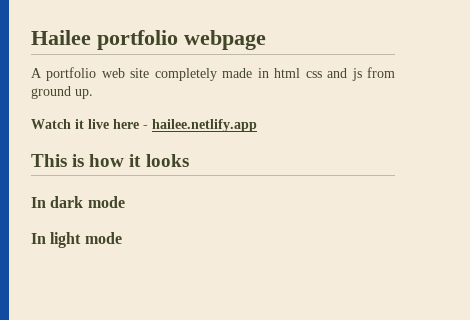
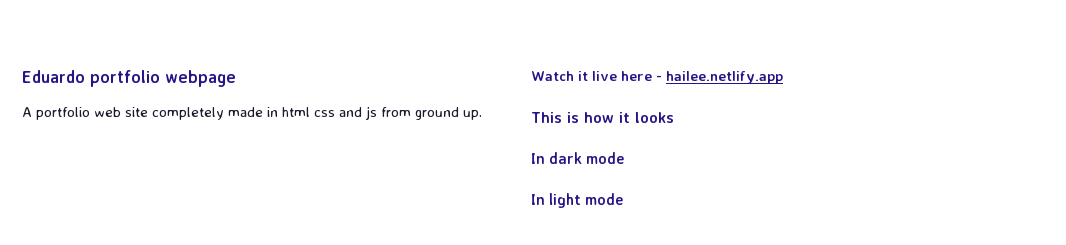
- Hailee portfolio webpage
+ Eduardo portfolio webpage

